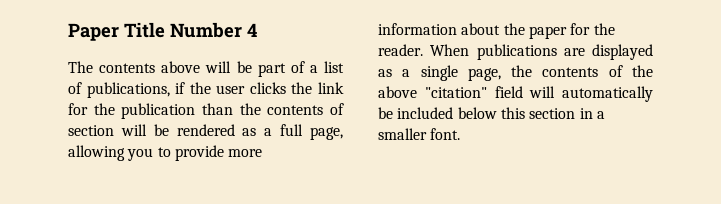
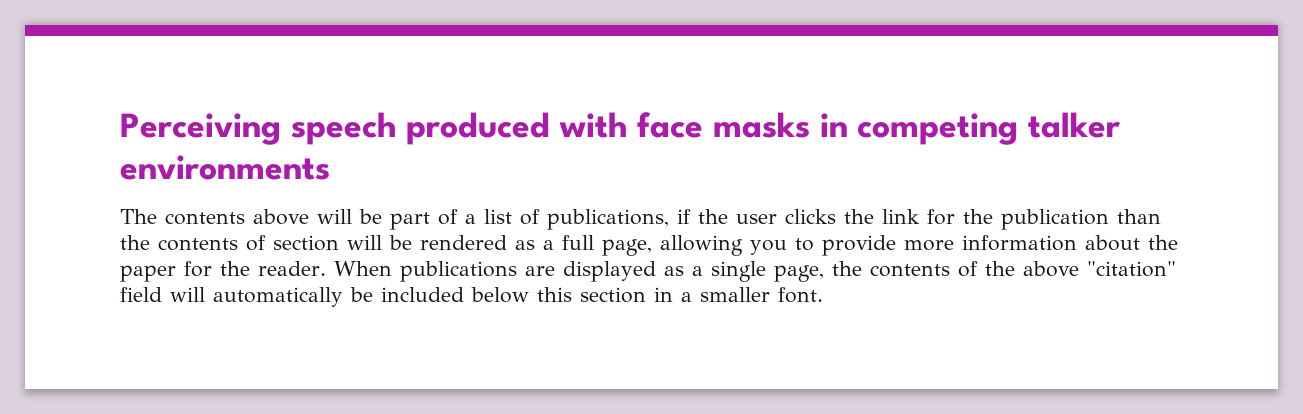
- Paper Title Number 4
+ Perceiving speech produced with face masks in competing talker environments

